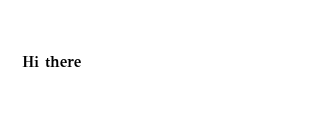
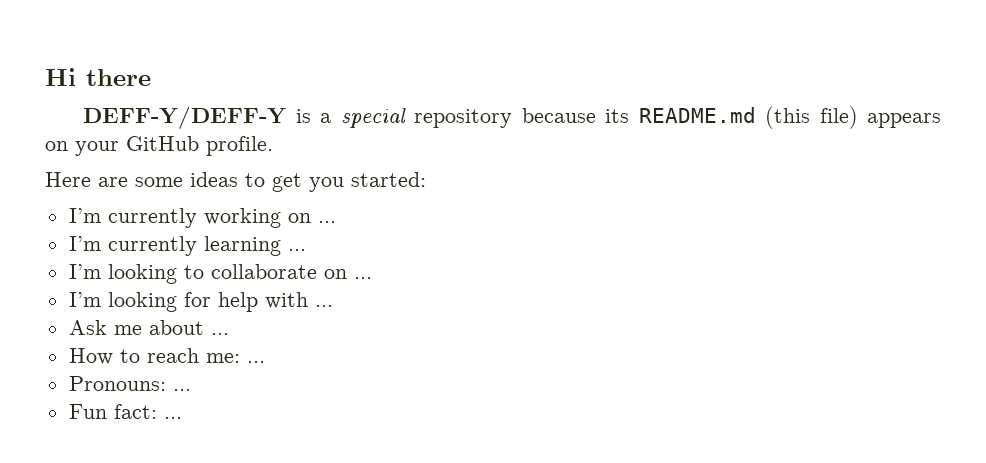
+ DEFF-Y/DEFF-Y is a special repository because its README.md (this file) appears on your GitHub profile.
+ Here are some ideas to get you started:
+ I’m currently working on ...
+ I’m currently learning ...
+ I’m looking to collaborate on ...
+ I’m looking for help with ...
+ Ask me about ...
+ How to reach me: ...
+ Pronouns: ...
+ Fun fact: ...

